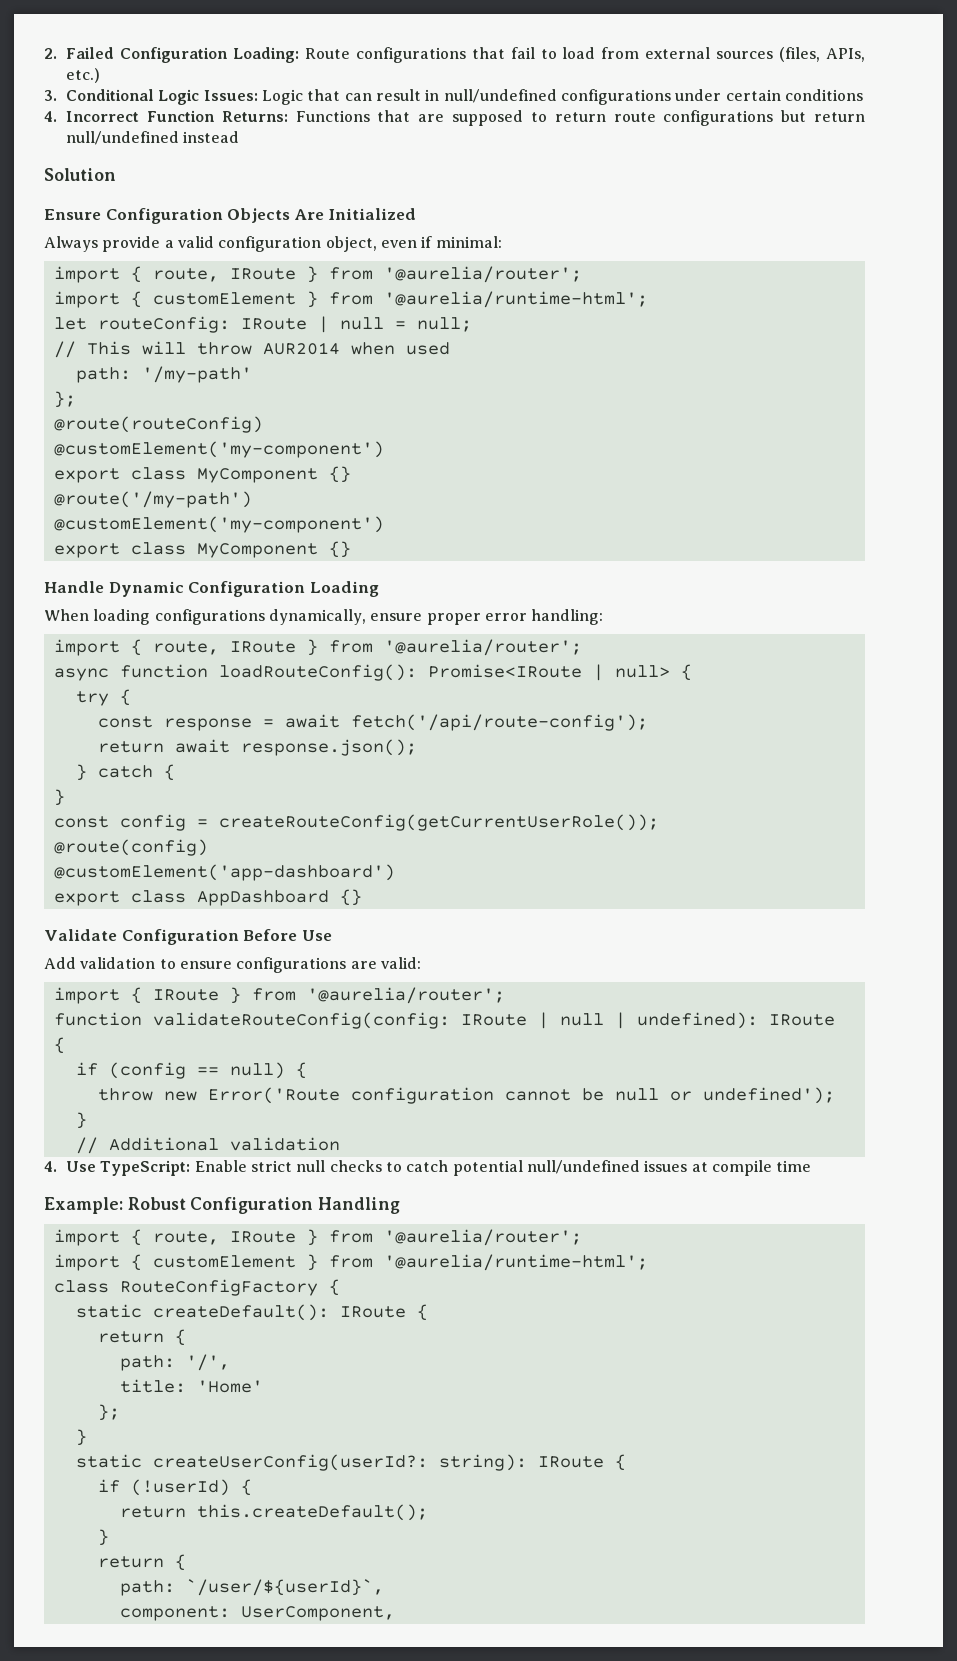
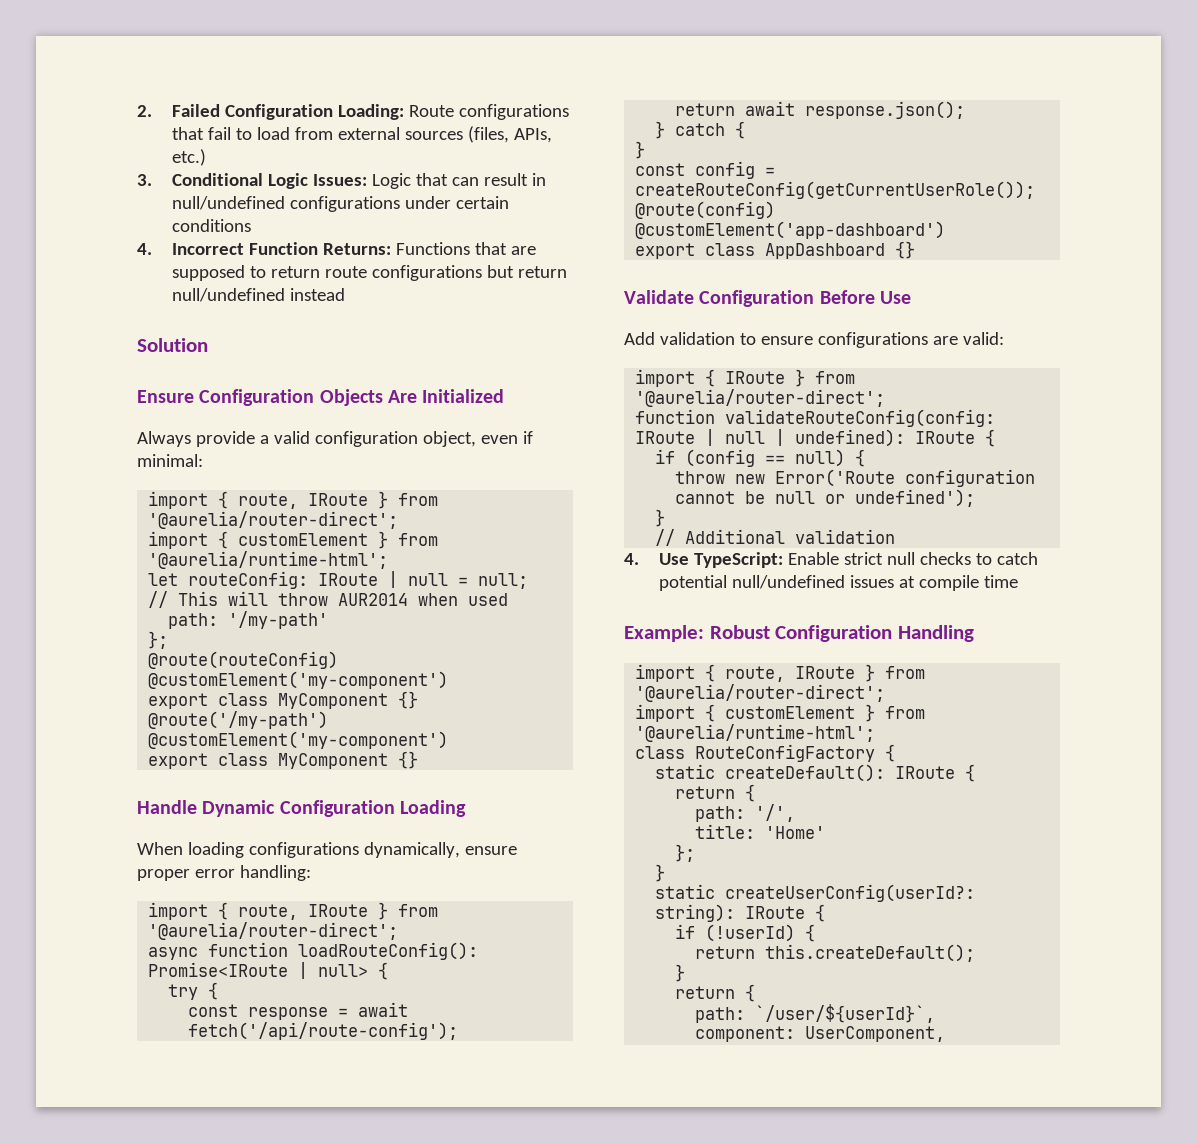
  Always provide a valid configuration object, even if minimal:
- import { route, IRoute } from '@aurelia/router';
+ import { route, IRoute } from '@aurelia/router-direct';
  When loading configurations dynamically, ensure proper error handling:
- import { route, IRoute } from '@aurelia/router';
+ import { route, IRoute } from '@aurelia/router-direct';
- import { IRoute } from '@aurelia/router';
+ import { IRoute } from '@aurelia/router-direct';
  Example: Robust Configuration Handling
- import { route, IRoute } from '@aurelia/router';
+ import { route, IRoute } from '@aurelia/router-direct';

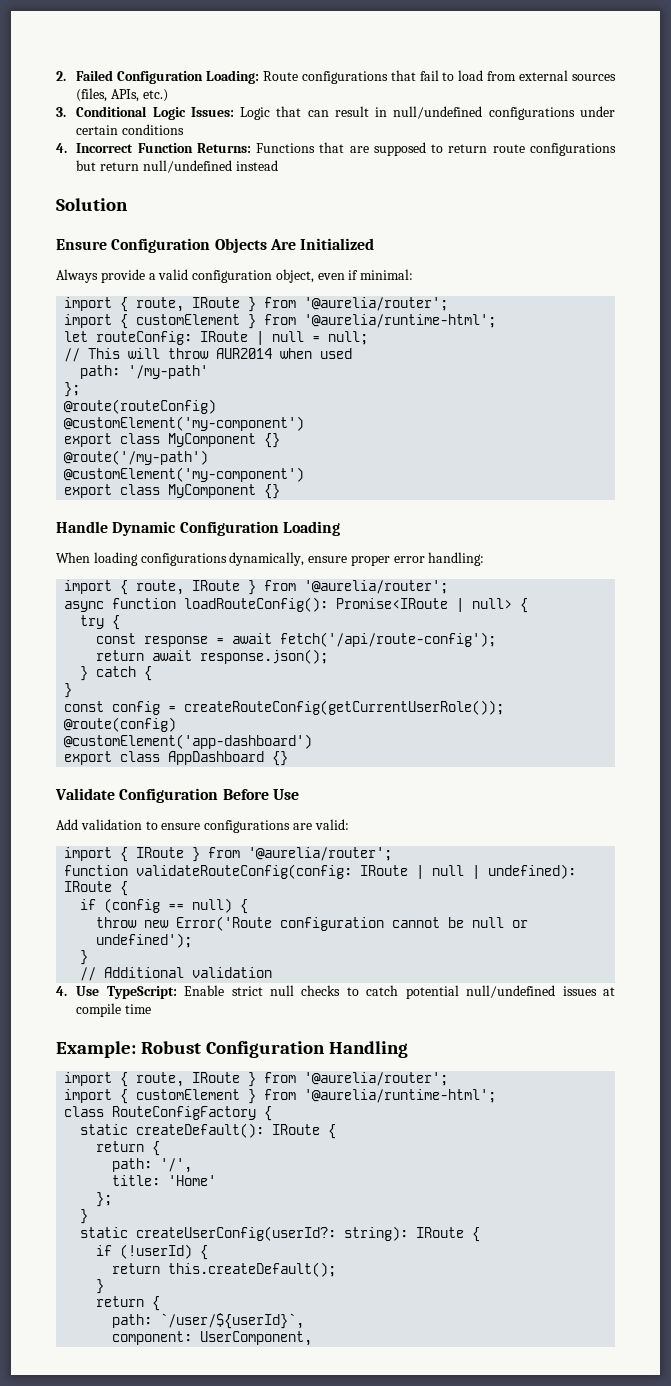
  Always provide a valid configuration object, even if minimal:
- import { route, IRoute } from '@aurelia/router-direct';
+ import { route, IRoute } from '@aurelia/router';
  When loading configurations dynamically, ensure proper error handling:
- import { route, IRoute } from '@aurelia/router-direct';
+ import { route, IRoute } from '@aurelia/router';
- import { IRoute } from '@aurelia/router-direct';
+ import { IRoute } from '@aurelia/router';
  Example: Robust Configuration Handling
- import { route, IRoute } from '@aurelia/router-direct';
+ import { route, IRoute } from '@aurelia/router';

